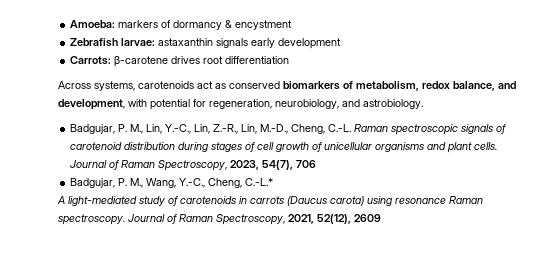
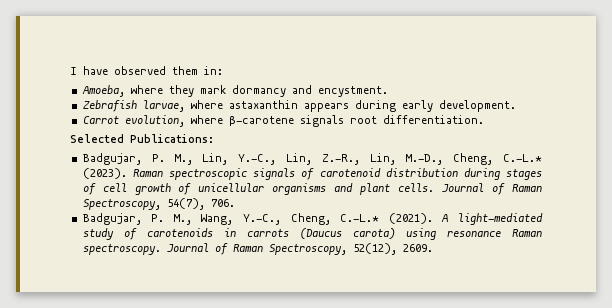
- Amoeba: markers of dormancy & encystment
- Zebrafish larvae: astaxanthin signals early development
- Carrots: β-carotene drives root differentiation
- Across systems, carotenoids act as conserved biomarkers of metabolism, redox balance, and development, with potential for regeneration, neurobiology, and astrobiology.
+ I have observed them in:
+ Amoeba, where they mark dormancy and encystment.
+ Zebrafish larvae, where astaxanthin appears during early development.
+ Carrot evolution, where β-carotene signals root differentiation.
+ Selected Publications:
- Badgujar, P. M., Lin, Y.-C., Lin, Z.-R., Lin, M.-D., Cheng, C.-L. Raman spectroscopic signals of carotenoid distribution during stages of cell growth of unicellular organisms and plant cells.
+ Badgujar, P. M., Lin, Y.-C., Lin, Z.-R., Lin, M.-D., Cheng, C.-L.* (2023). Raman spectroscopic signals of carotenoid distribution during stages of cell growth of unicellular organisms and plant cells.
- Journal of Raman Spectroscopy, 2023, 54(7), 706
+ Journal of Raman Spectroscopy, 54(7), 706.
- Badgujar, P. M., Wang, Y.-C., Cheng, C.-L.*
- A light-mediated study of carotenoids in carrots (Daucus carota) using resonance Raman spectroscopy.
+ Badgujar, P. M., Wang, Y.-C., Cheng, C.-L.* (2021). A light-mediated study of carotenoids in carrots (Daucus carota) using resonance Raman spectroscopy.
- Journal of Raman Spectroscopy, 2021, 52(12), 2609
+ Journal of Raman Spectroscopy, 52(12), 2609.

